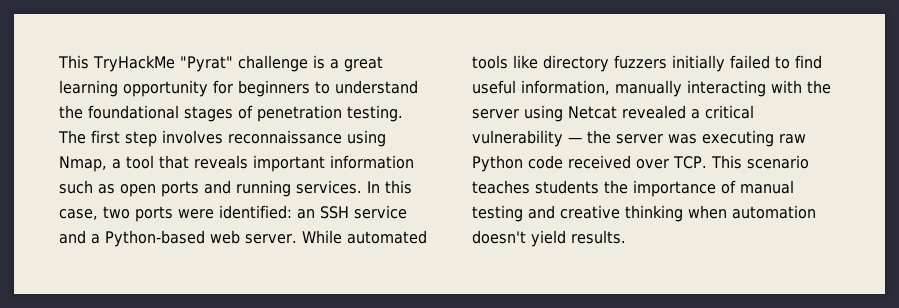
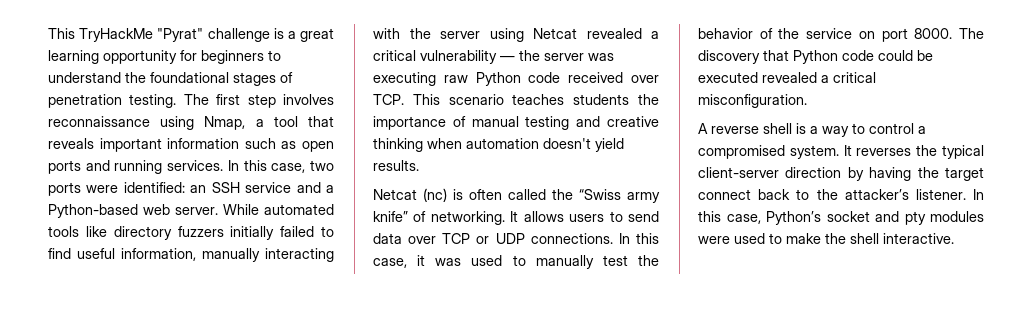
+ Netcat (nc) is often called the “Swiss army knife” of networking. It allows users to send data over TCP or UDP connections. In this case, it was used to manually test the behavior of the service on port 8000. The discovery that Python code could be executed revealed a critical misconfiguration.
+ A reverse shell is a way to control a compromised system. It reverses the typical client-server direction by having the target connect back to the attacker’s listener. In this case, Python’s socket and pty modules were used to make the shell interactive.

